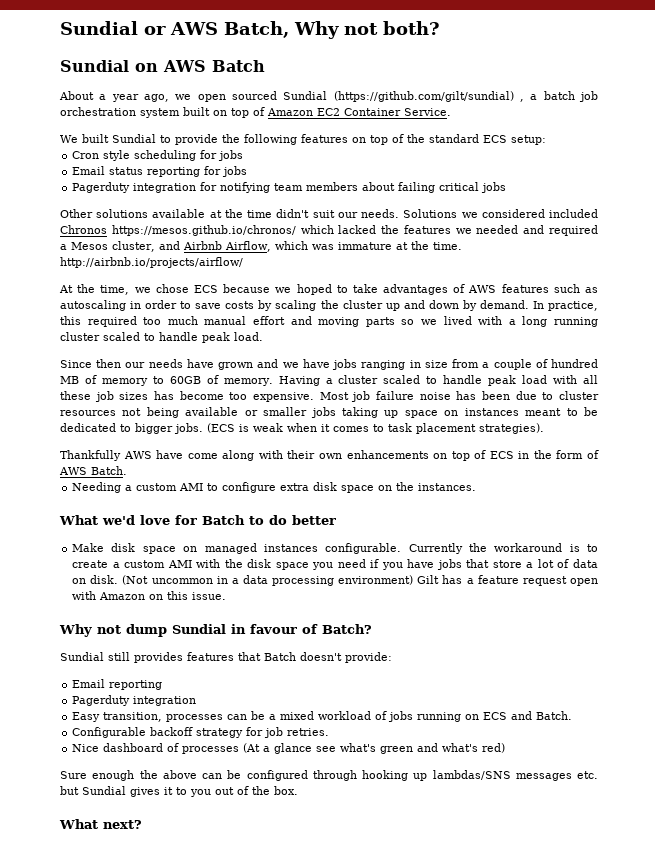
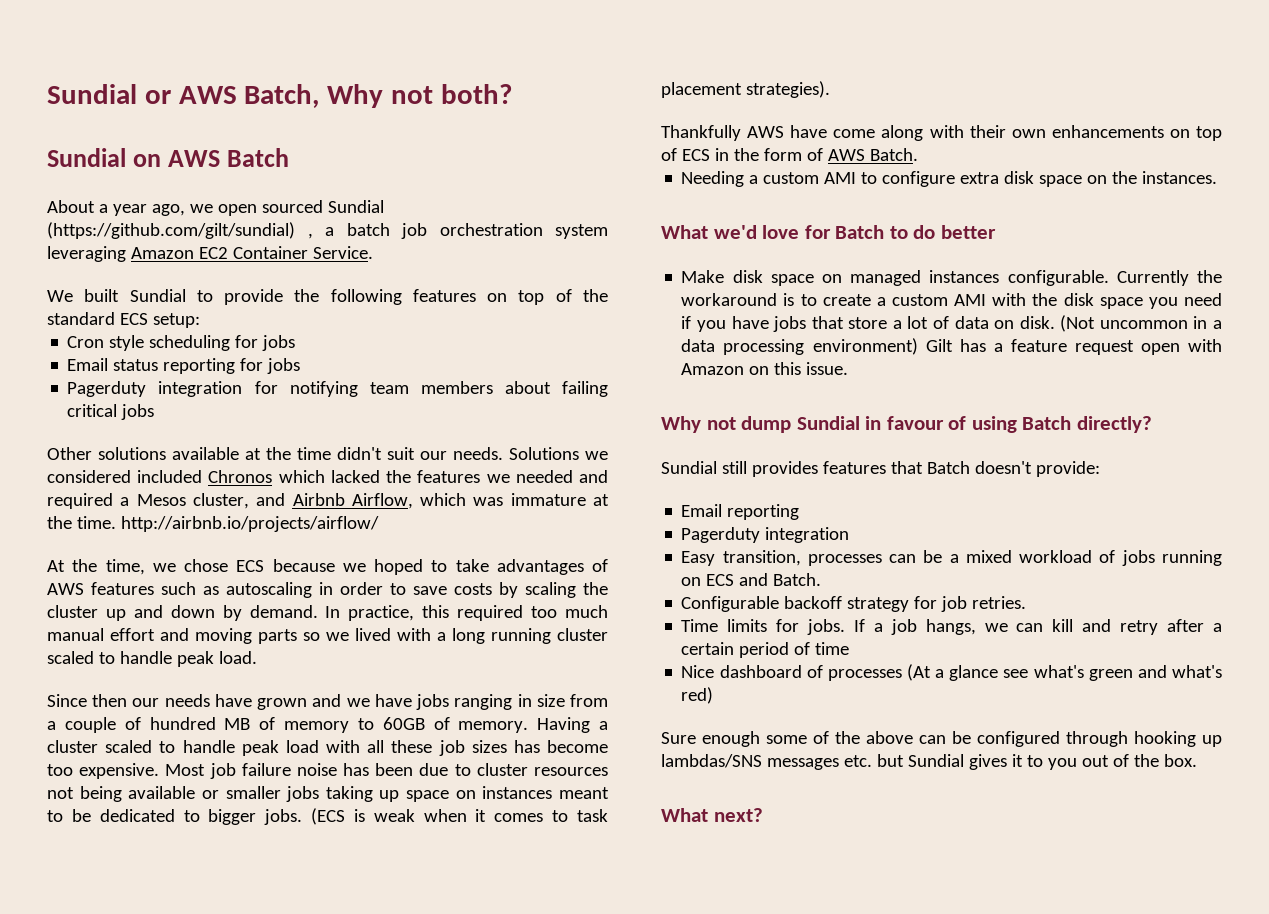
- About a year ago, we open sourced Sundial (https://github.com/gilt/sundial) , a batch job orchestration system built on top of Amazon EC2 Container Service.
+ About a year ago, we open sourced Sundial (https://github.com/gilt/sundial) , a batch job orchestration system leveraging Amazon EC2 Container Service.
- Solutions we considered included Chronos https://mesos.github.io/chronos/ which lacked the features we needed and required a Mesos cluster, and Airbnb Airflow, which was immature at the time. http://airbnb.io/projects/airflow/
+ Solutions we considered included Chronos which lacked the features we needed and required a Mesos cluster, and Airbnb Airflow, which was immature at the time. http://airbnb.io/projects/airflow/
- Why not dump Sundial in favour of Batch?
+ Why not dump Sundial in favour of using Batch directly?
+ Time limits for jobs. If a job hangs, we can kill and retry after a certain period of time
- Sure enough the above can be configured through hooking up lambdas/SNS messages etc. but Sundial gives it to you out of the box.
+ Sure enough some of the above can be configured through hooking up lambdas/SNS messages etc. but Sundial gives it to you out of the box.

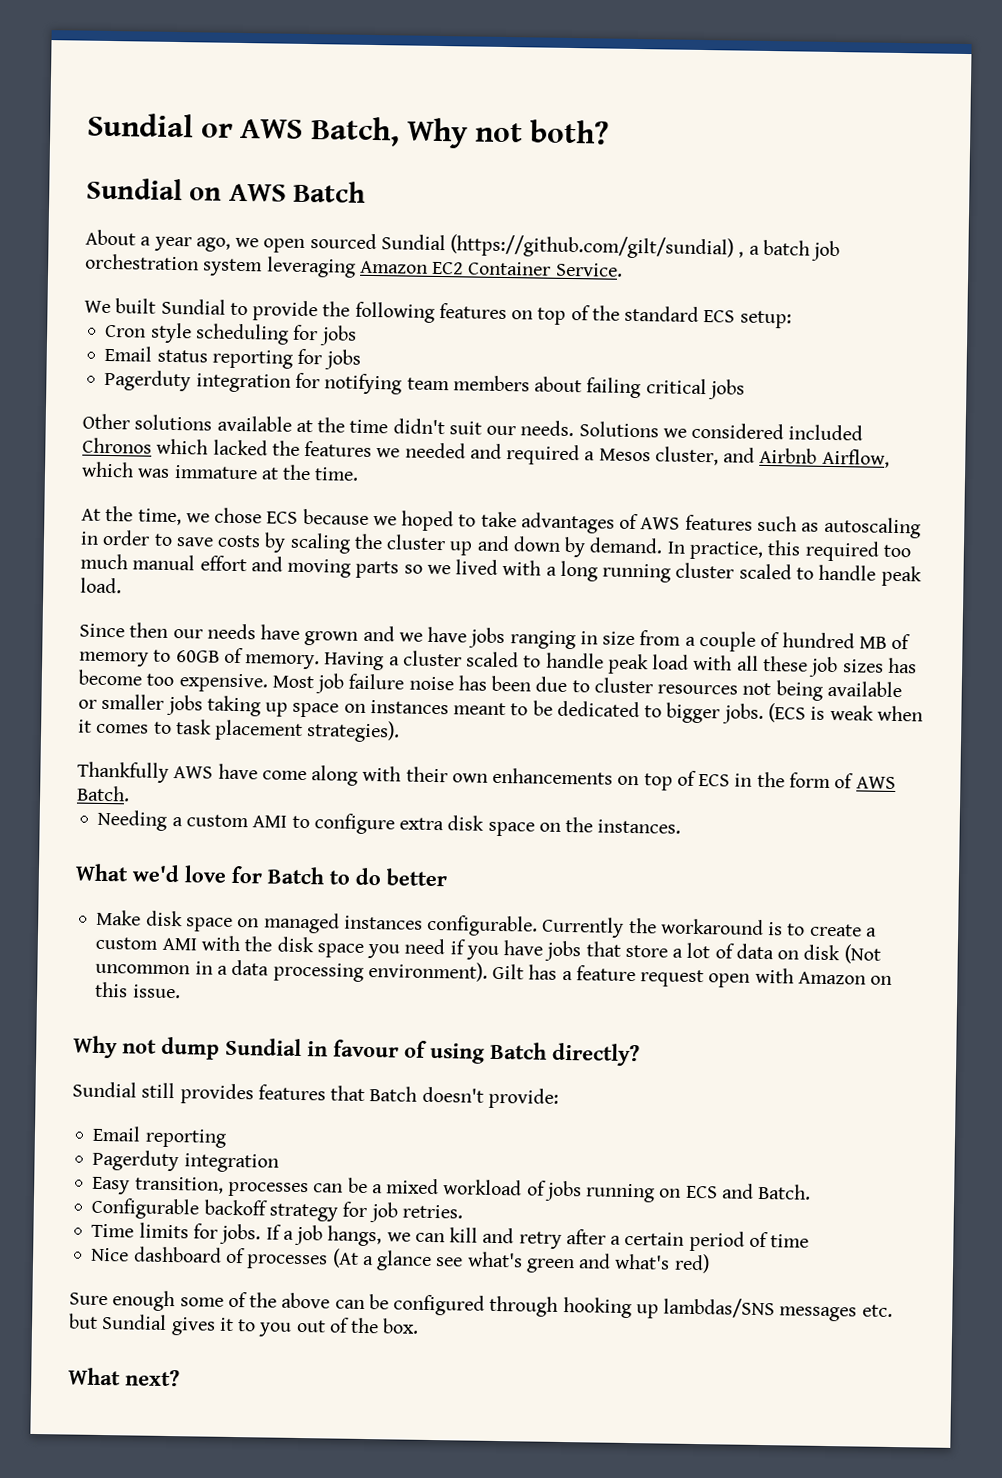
- Solutions we considered included Chronos which lacked the features we needed and required a Mesos cluster, and Airbnb Airflow, which was immature at the time. http://airbnb.io/projects/airflow/
+ Solutions we considered included Chronos which lacked the features we needed and required a Mesos cluster, and Airbnb Airflow, which was immature at the time.
- Currently the workaround is to create a custom AMI with the disk space you need if you have jobs that store a lot of data on disk. (Not uncommon in a data processing environment) Gilt has a feature request open with Amazon on this issue.
+ Currently the workaround is to create a custom AMI with the disk space you need if you have jobs that store a lot of data on disk (Not uncommon in a data processing environment). Gilt has a feature request open with Amazon on this issue.

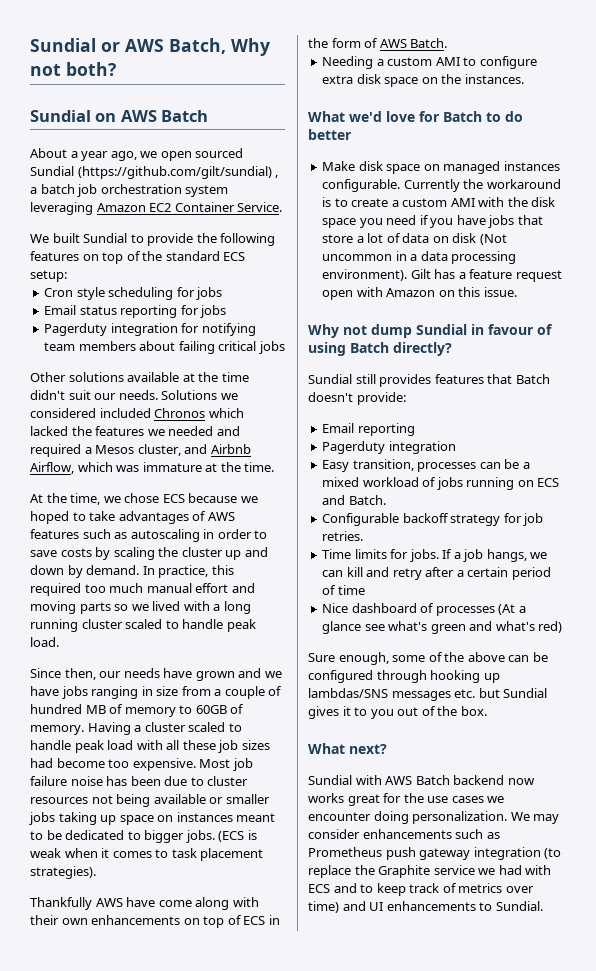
- Since then our needs have grown and we have jobs ranging in size from a couple of hundred MB of memory to 60GB of memory.
+ Since then, our needs have grown and we have jobs ranging in size from a couple of hundred MB of memory to 60GB of memory.
- Having a cluster scaled to handle peak load with all these job sizes has become too expensive.
+ Having a cluster scaled to handle peak load with all these job sizes had become too expensive.
- Sure enough some of the above can be configured through hooking up lambdas/SNS messages etc. but Sundial gives it to you out of the box.
+ Sure enough, some of the above can be configured through hooking up lambdas/SNS messages etc. but Sundial gives it to you out of the box.
+ Sundial with AWS Batch backend now works great for the use cases we encounter doing personalization. We may consider enhancements such as Prometheus push gateway integration (to replace the Graphite service we had with ECS and to keep track of metrics over time) and UI enhancements to Sundial.

